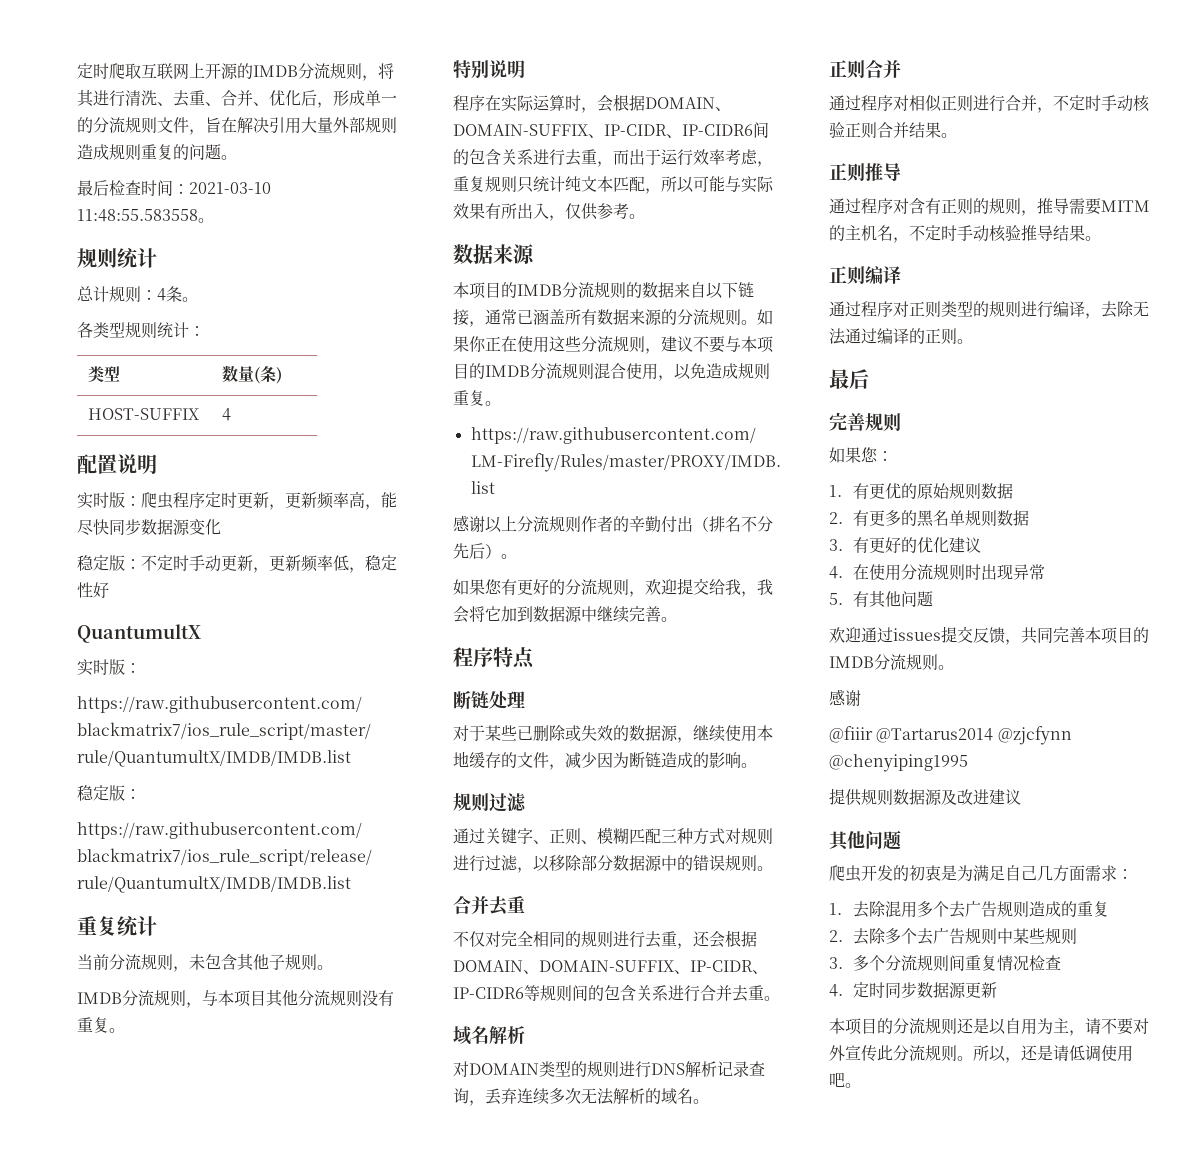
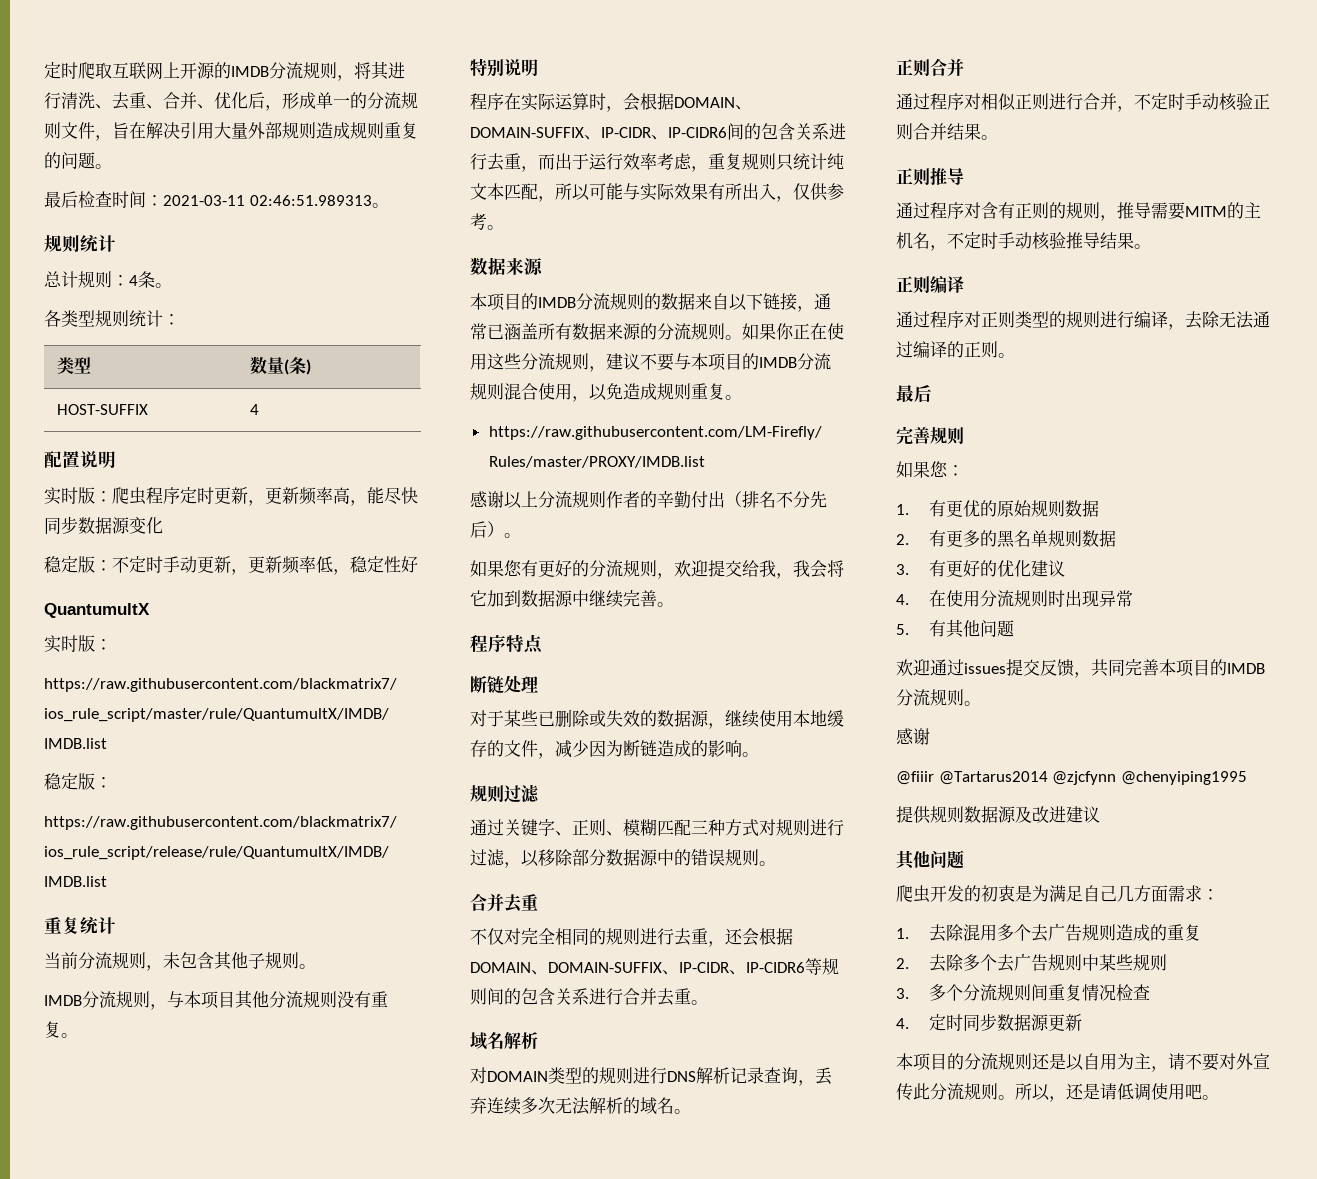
- 最后检查时间：2021-03-10 11:48:55.583558。
+ 最后检查时间：2021-03-11 02:46:51.989313。

